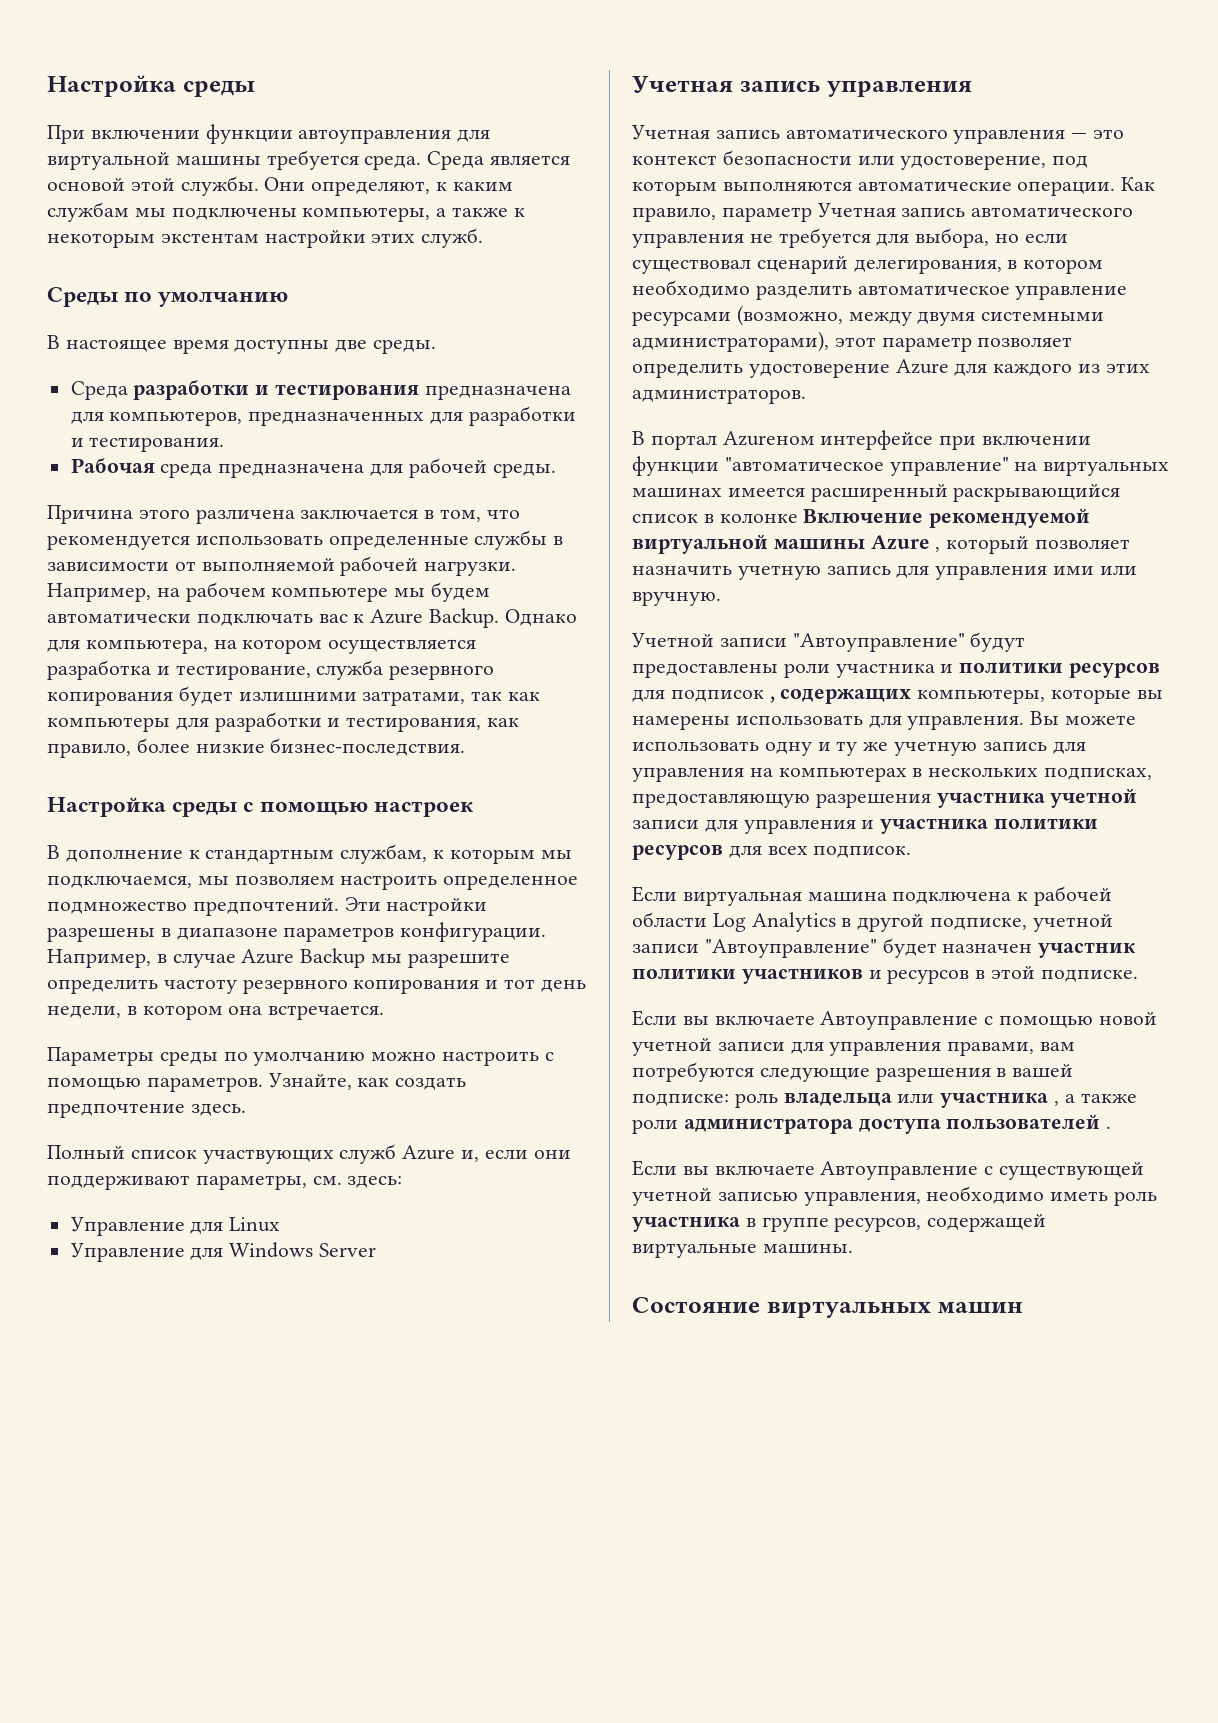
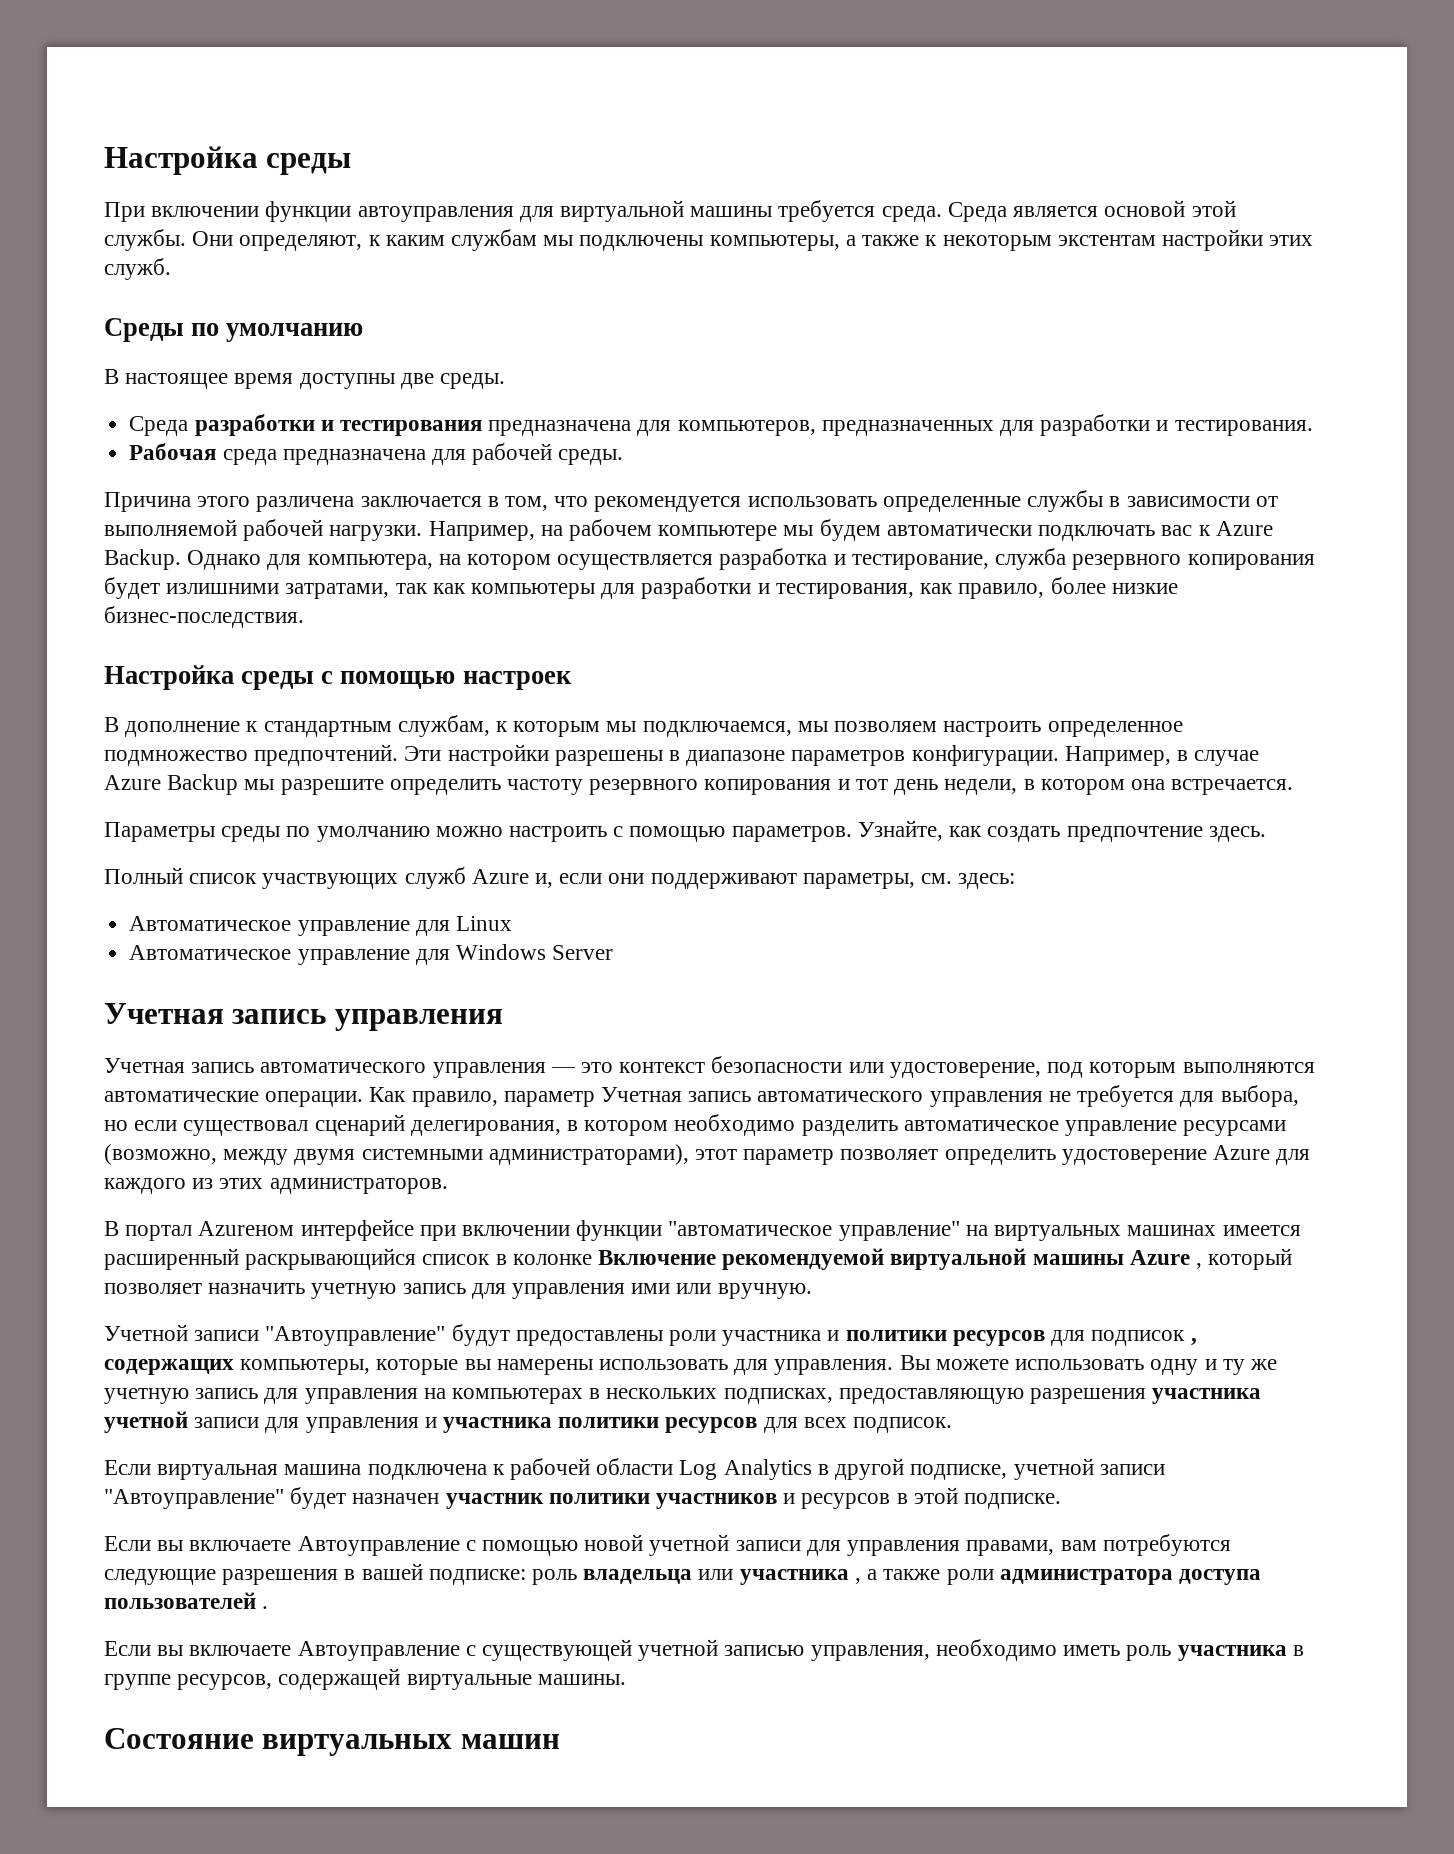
- Управление для Linux
+ Автоматическое управление для Linux
- Управление для Windows Server
+ Автоматическое управление для Windows Server

